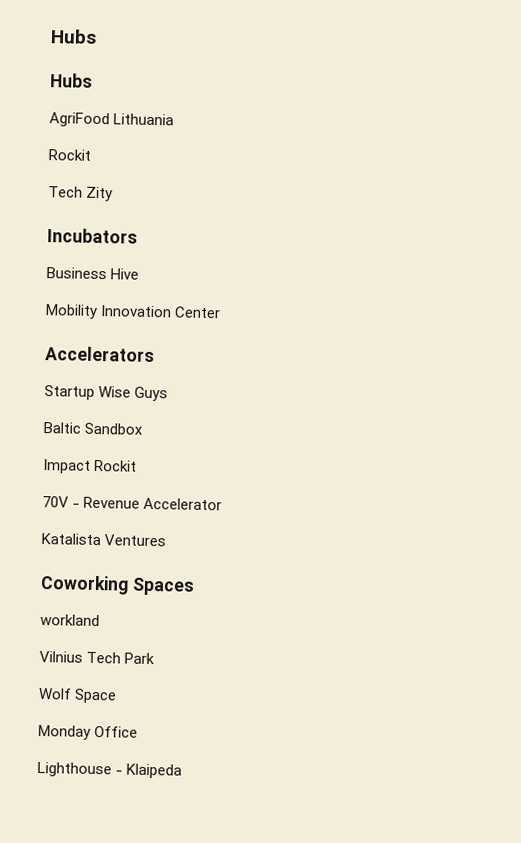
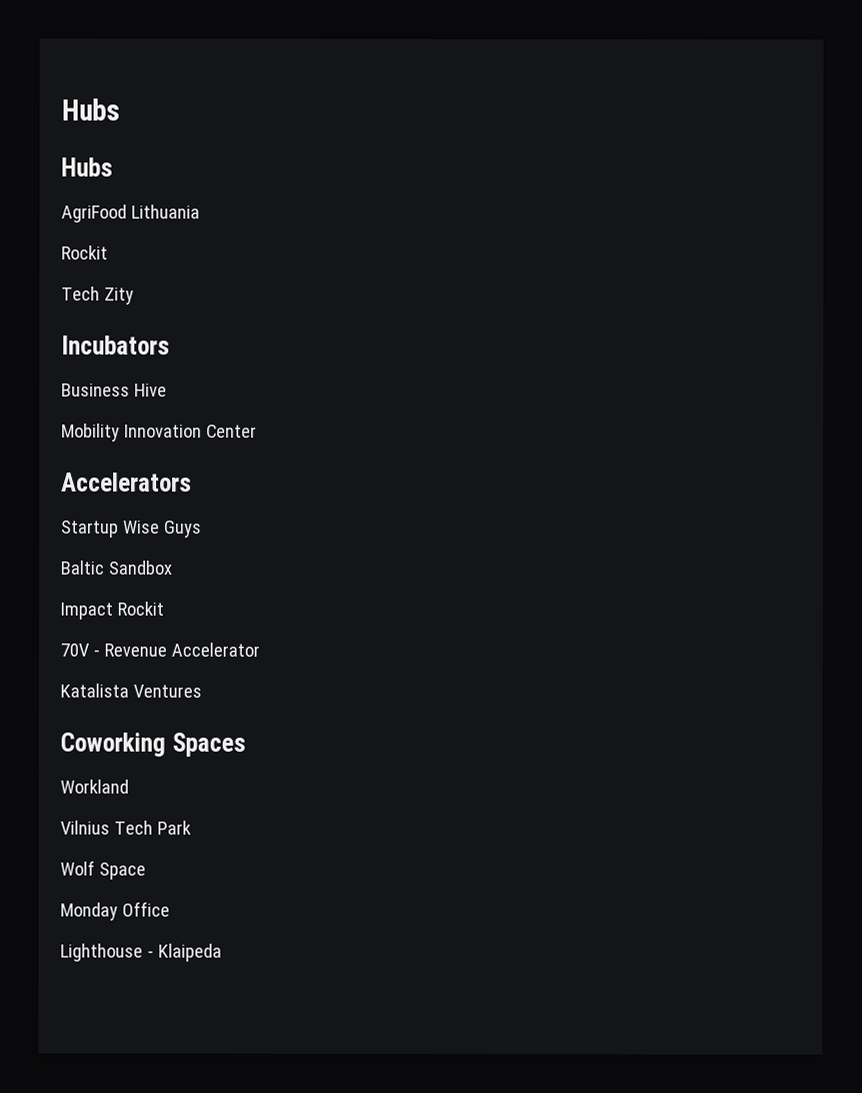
- workland
+ Workland

